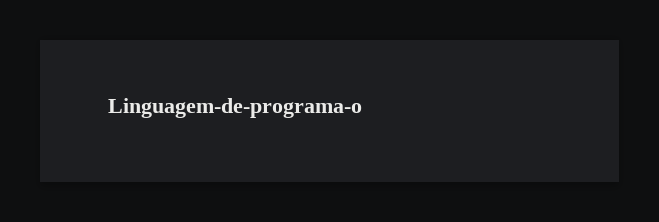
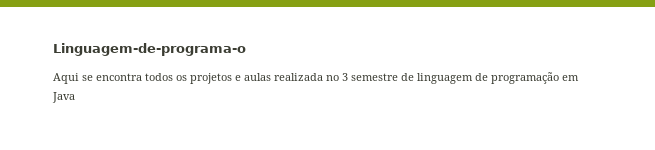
+ Aqui se encontra todos os projetos e aulas realizada no 3 semestre de linguagem de programação em Java

